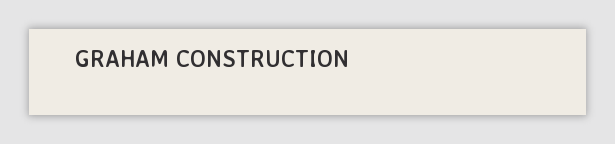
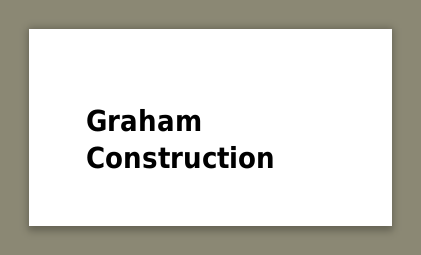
- GRAHAM CONSTRUCTION
+ Graham Construction

